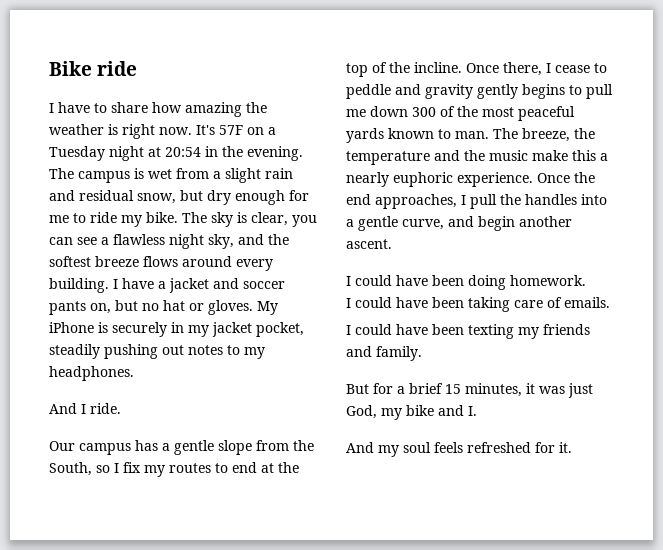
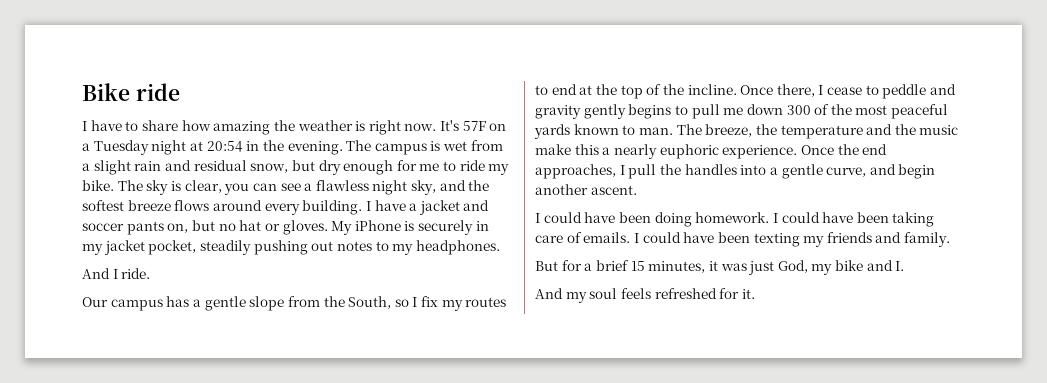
- I could have been doing homework.
- I could have been taking care of emails.
- I could have been texting my friends and family.
+ I could have been doing homework. I could have been taking care of emails. I could have been texting my friends and family.

